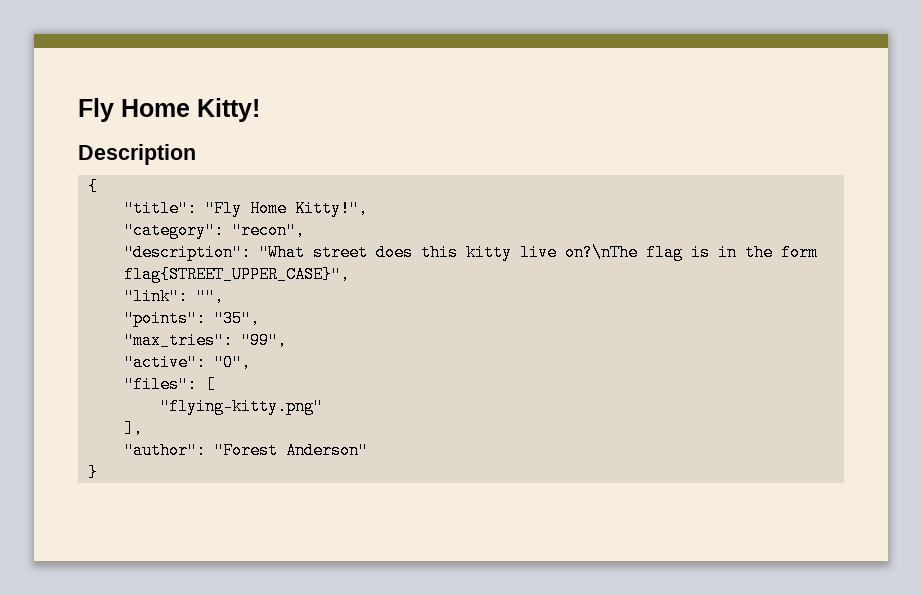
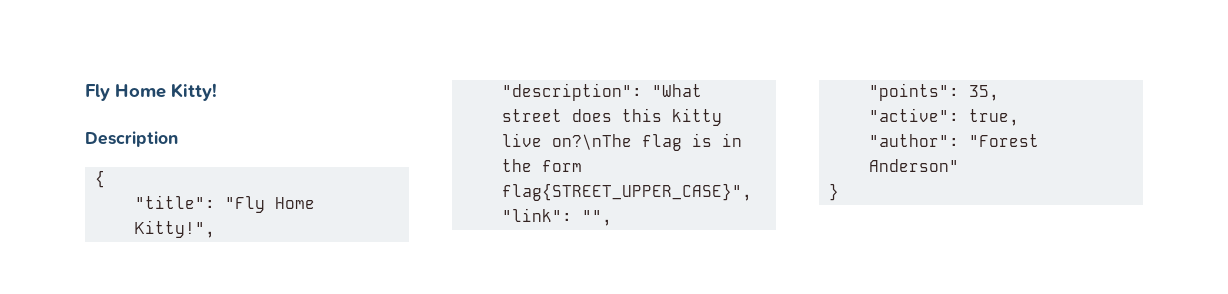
- "category": "recon",
- "points": "35",
- "max_tries": "99",
- "active": "0",
- "files": [
- "flying-kitty.png"
- ],
+ "points": 35,
+ "active": true,

